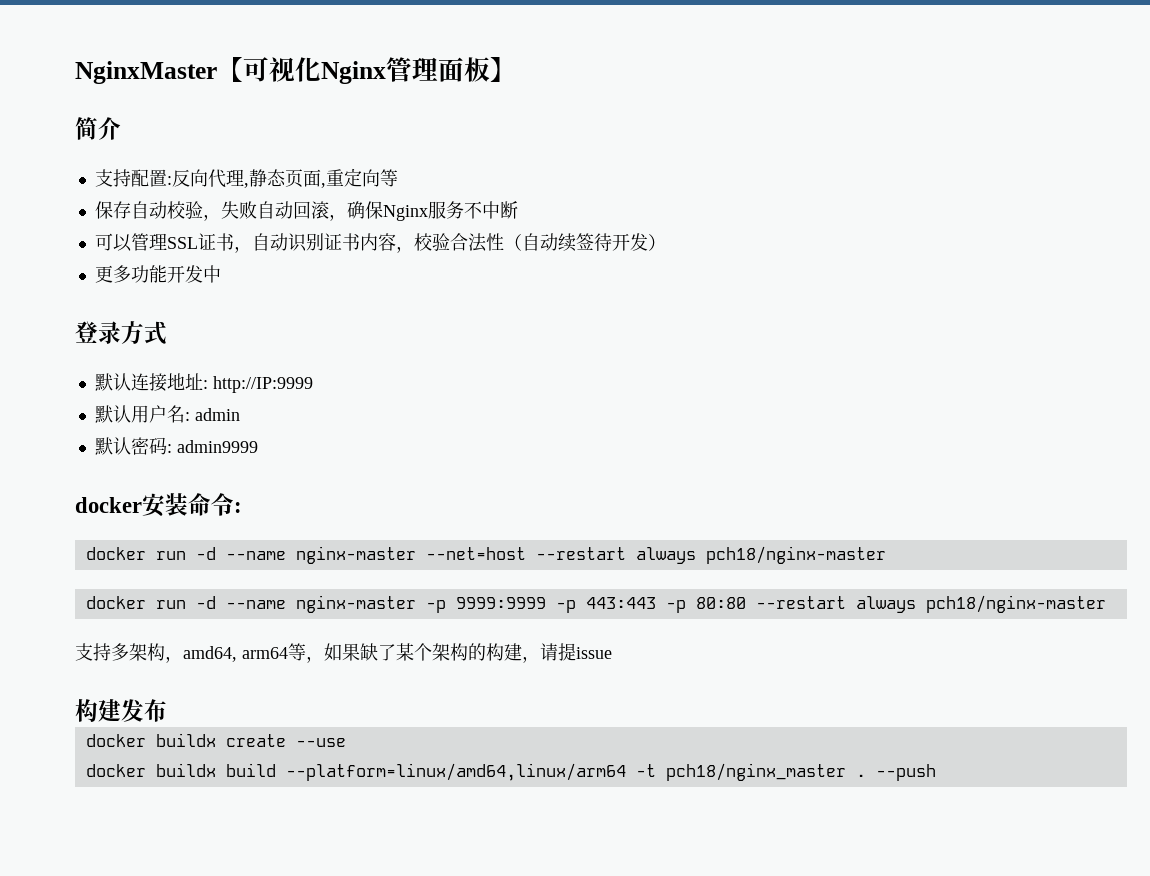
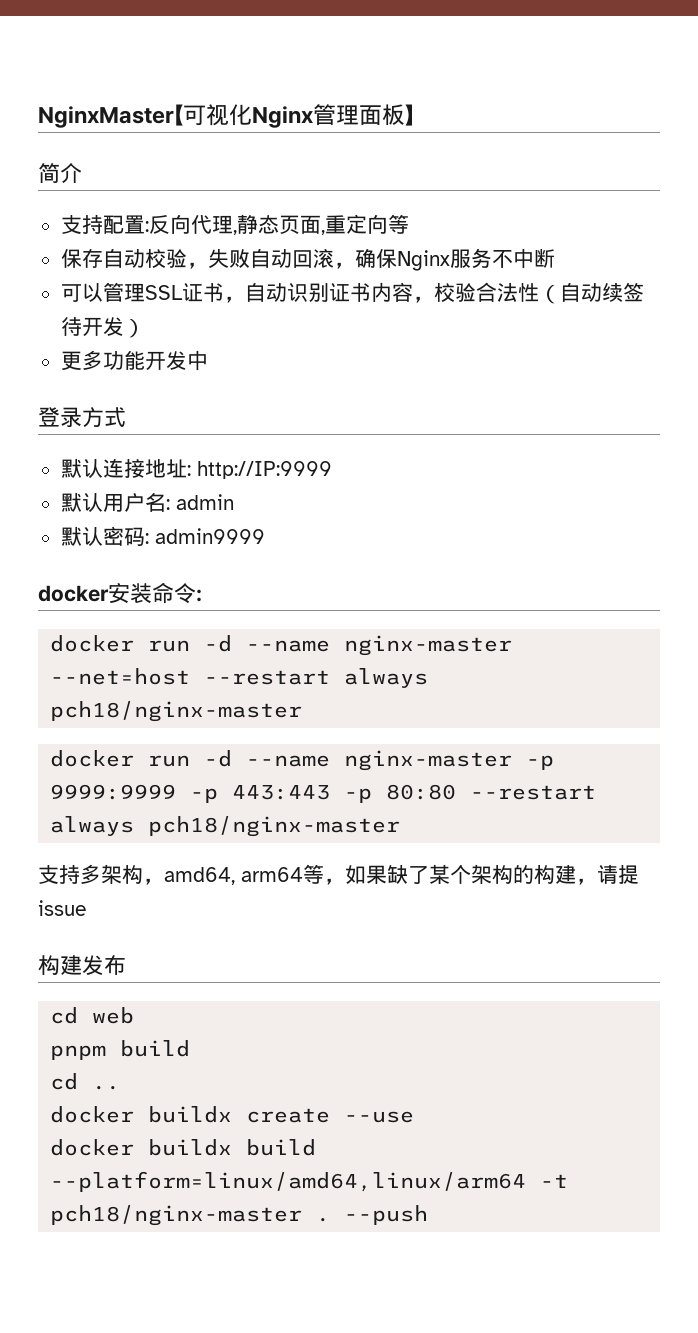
+ cd web
+ pnpm build
+ cd ..
- docker buildx build --platform=linux/amd64,linux/arm64 -t pch18/nginx_master .
+ docker buildx build --platform=linux/amd64,linux/arm64 -t pch18/nginx-master .

